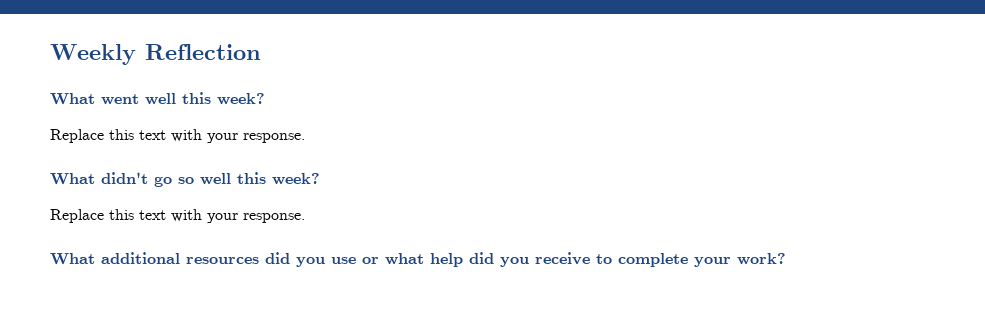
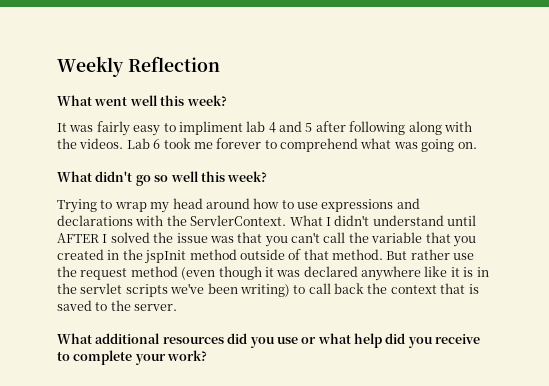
  What went well this week?
- Replace this text with your response.
+ It was fairly easy to impliment lab 4 and 5 after following along with the videos. Lab 6 took me forever to comprehend what was going on.
  What didn't go so well this week?
- Replace this text with your response.
+ Trying to wrap my head around how to use expressions and declarations with the ServlerContext. What I didn't understand until AFTER I solved the issue was that you can't call the variable that you created in the jspInit method outside of that method. But rather use the request method (even though it was declared anywhere like it is in the servlet scripts we've been writing) to call back the context that is saved to the server.

